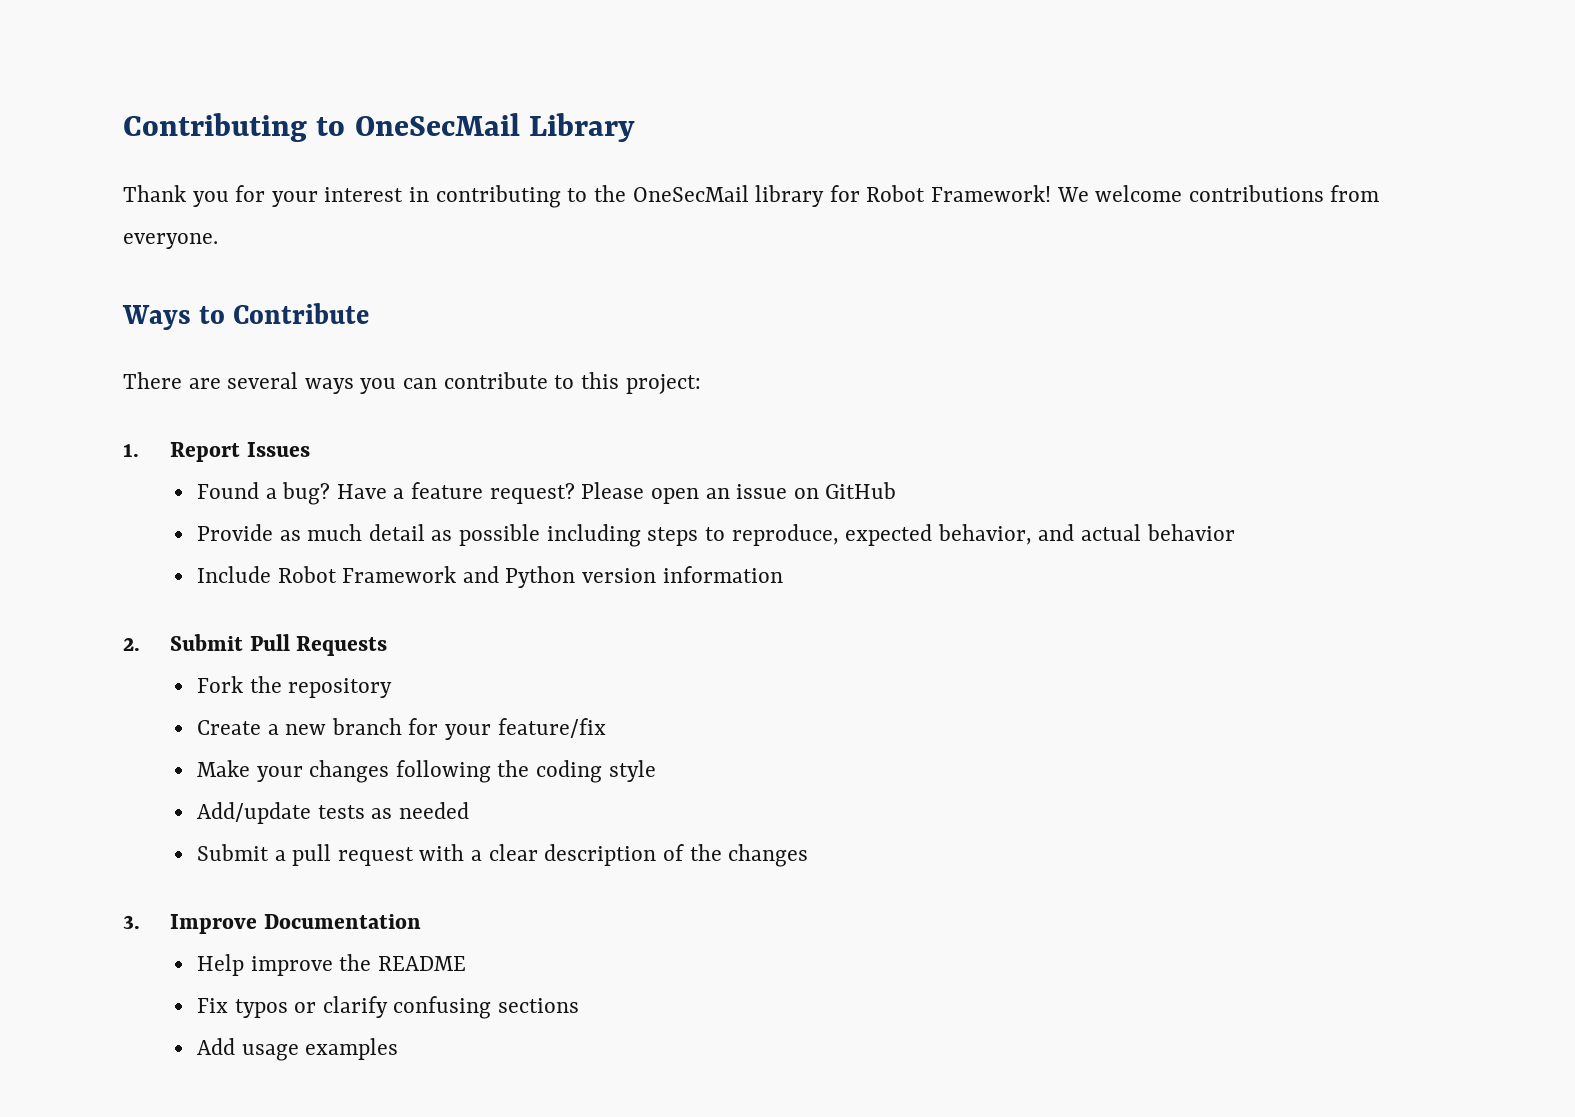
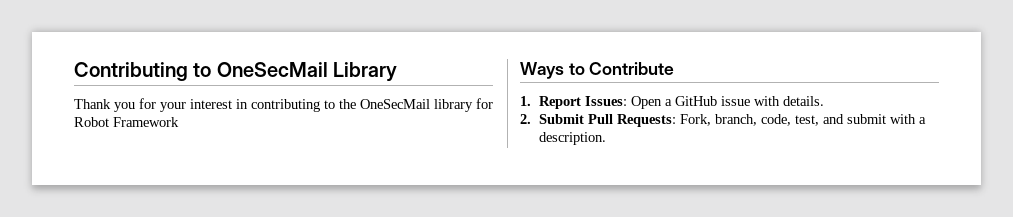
- Thank you for your interest in contributing to the OneSecMail library for Robot Framework! We welcome contributions from everyone.
+ Thank you for your interest in contributing to the OneSecMail library for Robot Framework
  Ways to Contribute
- There are several ways you can contribute to this project:
- 1. Report Issues
- Found a bug? Have a feature request? Please open an issue on GitHub
- Provide as much detail as possible including steps to reproduce, expected behavior, and actual behavior
- Include Robot Framework and Python version information
- 2. Submit Pull Requests
- Fork the repository
- Create a new branch for your feature/fix
- Make your changes following the coding style
- Add/update tests as needed
- Submit a pull request with a clear description of the changes
- 3. Improve Documentation
- Help improve the README
- Fix typos or clarify confusing sections
- Add usage examples
+ 1. Report Issues: Open a GitHub issue with details.
+ 2. Submit Pull Requests: Fork, branch, code, test, and submit with a description.

